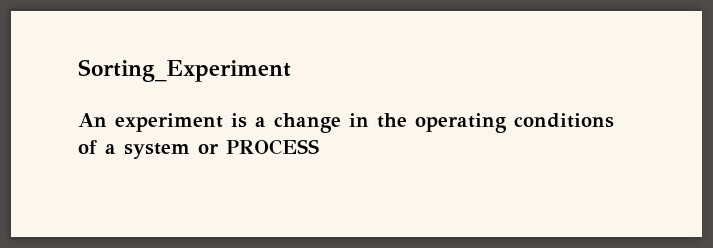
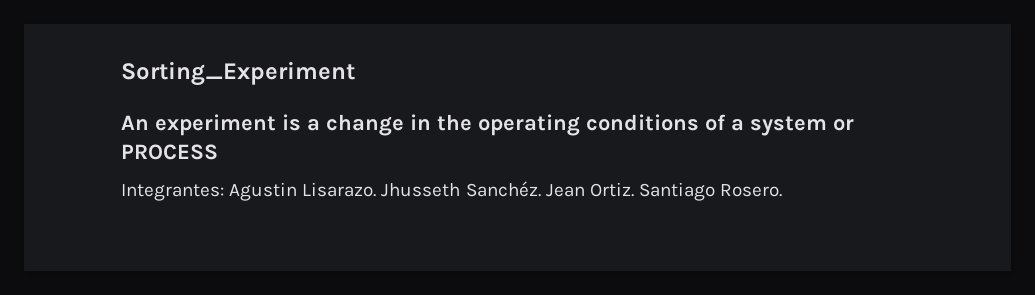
+ Integrantes: Agustin Lisarazo. Jhusseth Sanchéz. Jean Ortiz. Santiago Rosero.

